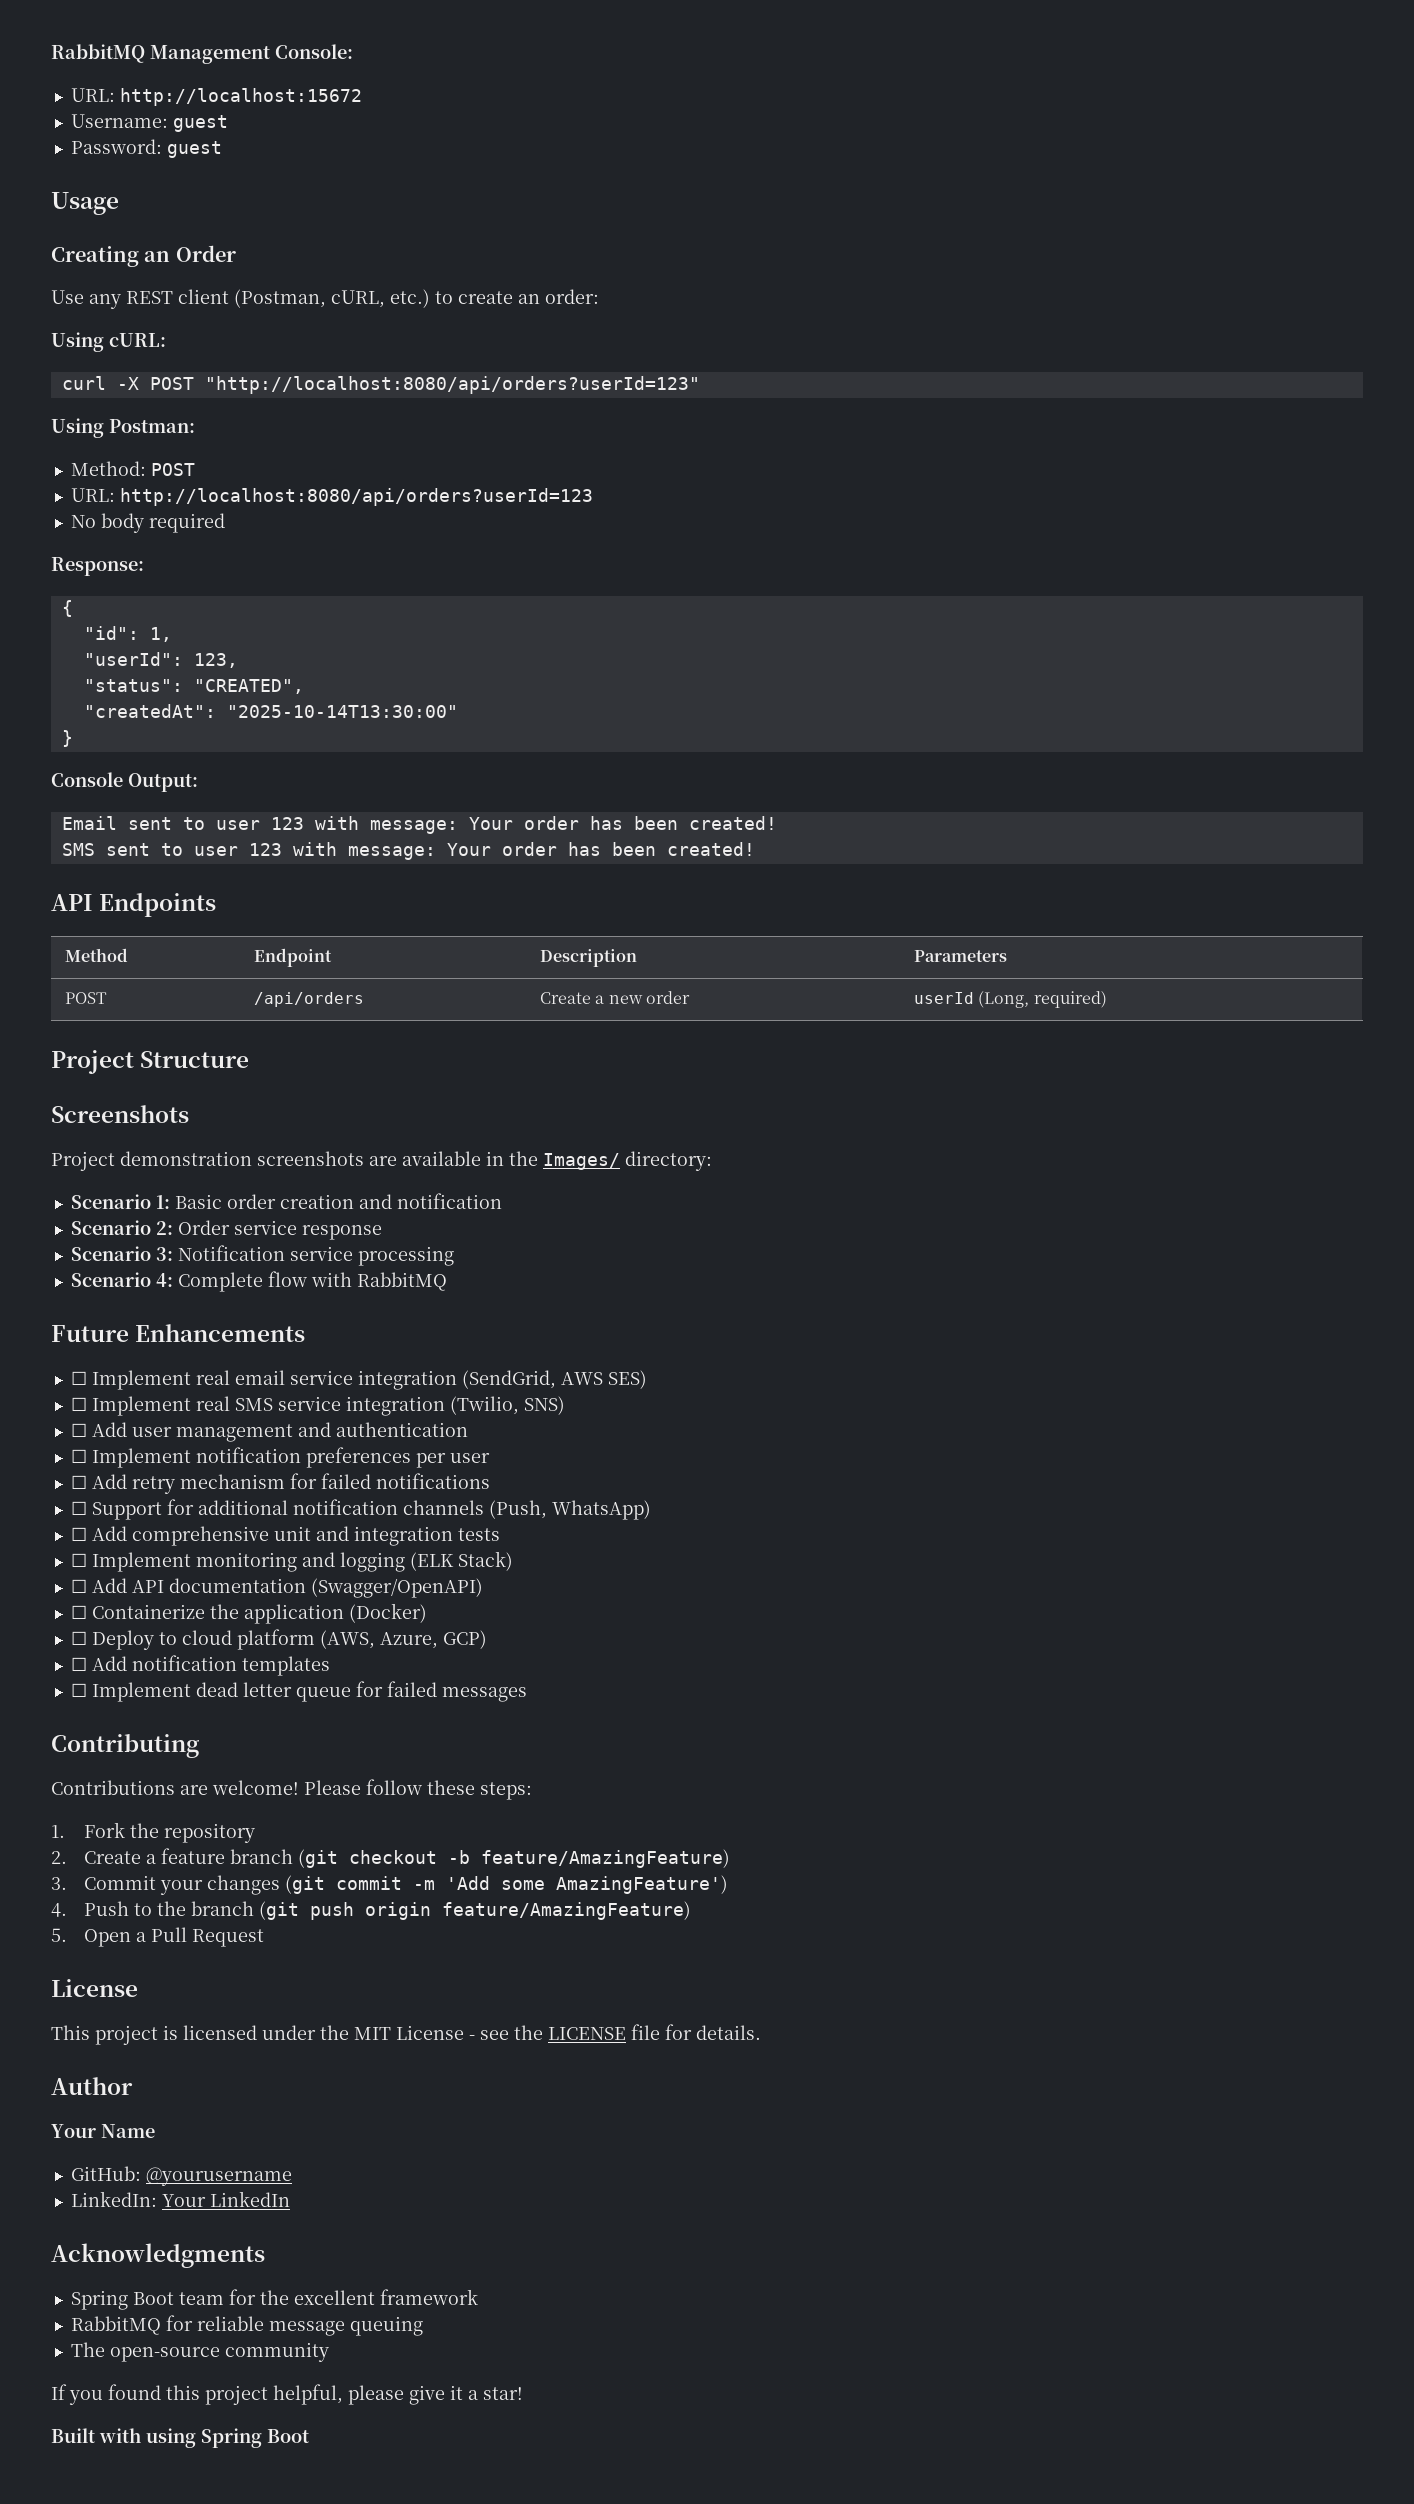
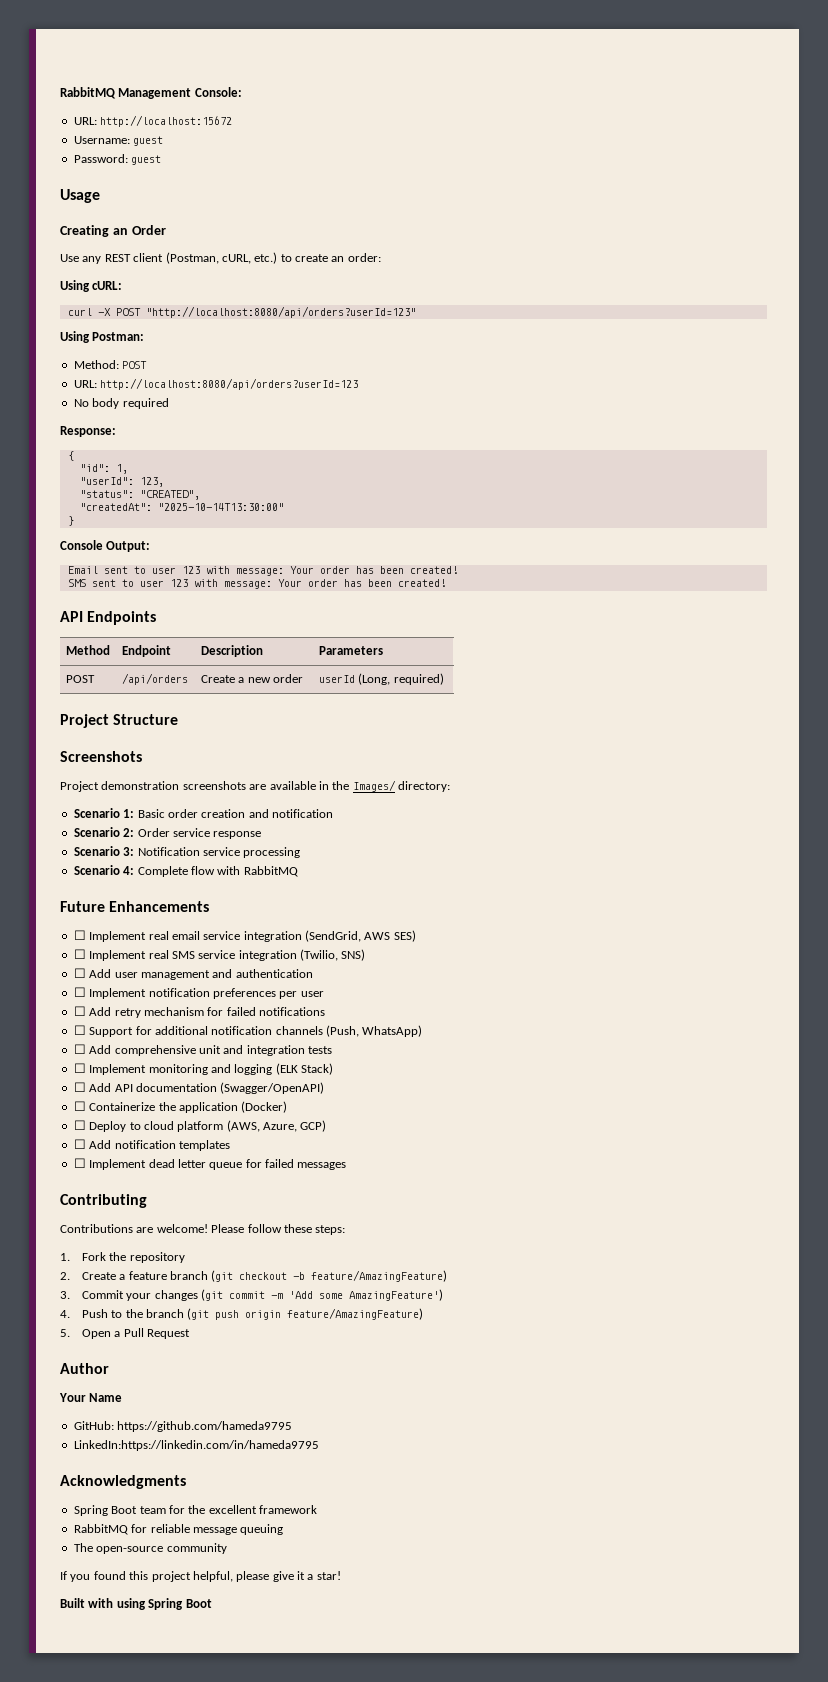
  5. Open a Pull Request
- License
- This project is licensed under the MIT License - see the LICENSE file for details.
- GitHub: @yourusername
- LinkedIn: Your LinkedIn
+ GitHub: https://github.com/hameda9795
+ LinkedIn:https://linkedin.com/in/hameda9795

